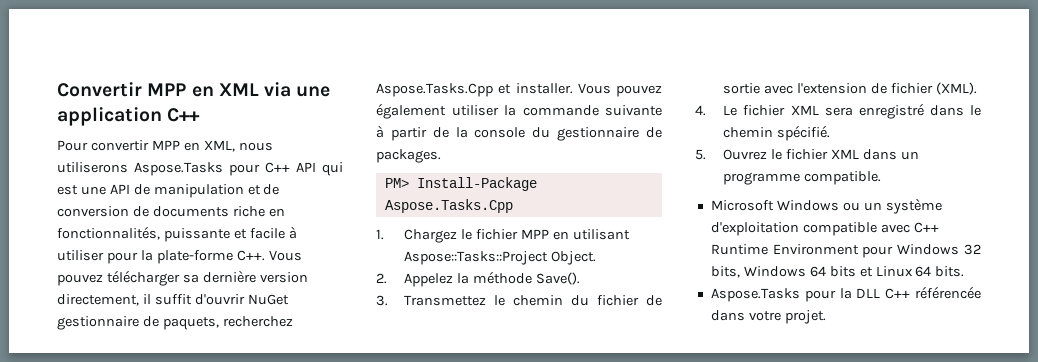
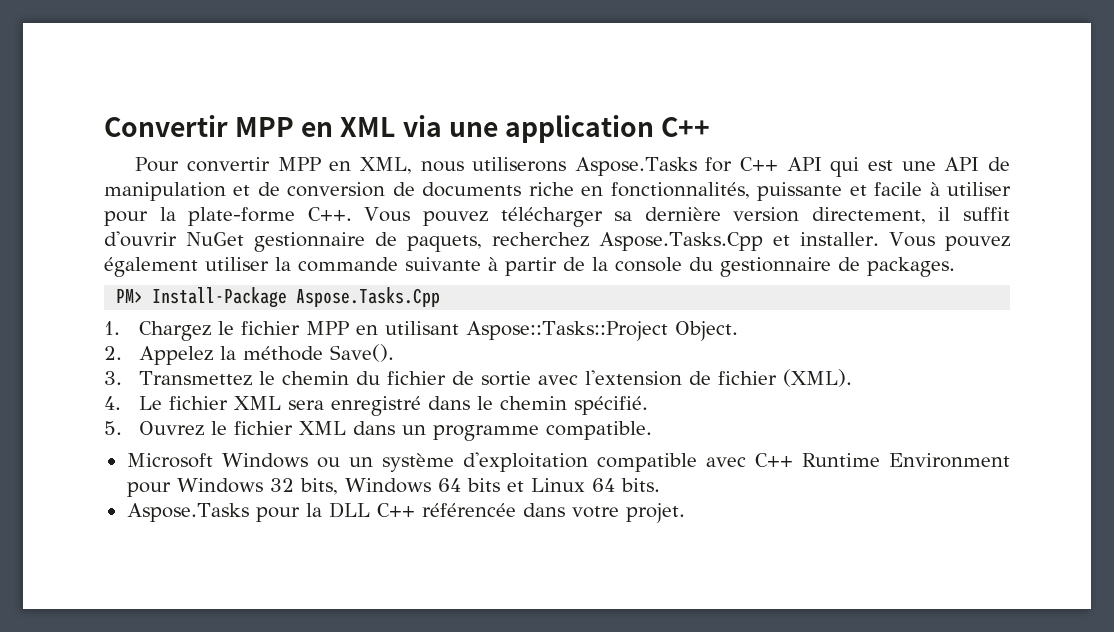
- Pour convertir MPP en XML, nous utiliserons Aspose.Tasks pour C++ API qui est une API de manipulation et de conversion de documents riche en fonctionnalités, puissante et facile à utiliser pour la plate-forme C++. Vous pouvez télécharger sa dernière version directement, il suffit d'ouvrir NuGet gestionnaire de paquets, recherchez Aspose.Tasks.Cpp et installer.
+ Pour convertir MPP en XML, nous utiliserons Aspose.Tasks for C++ API qui est une API de manipulation et de conversion de documents riche en fonctionnalités, puissante et facile à utiliser pour la plate-forme C++. Vous pouvez télécharger sa dernière version directement, il suffit d'ouvrir NuGet gestionnaire de paquets, recherchez Aspose.Tasks.Cpp et installer.

